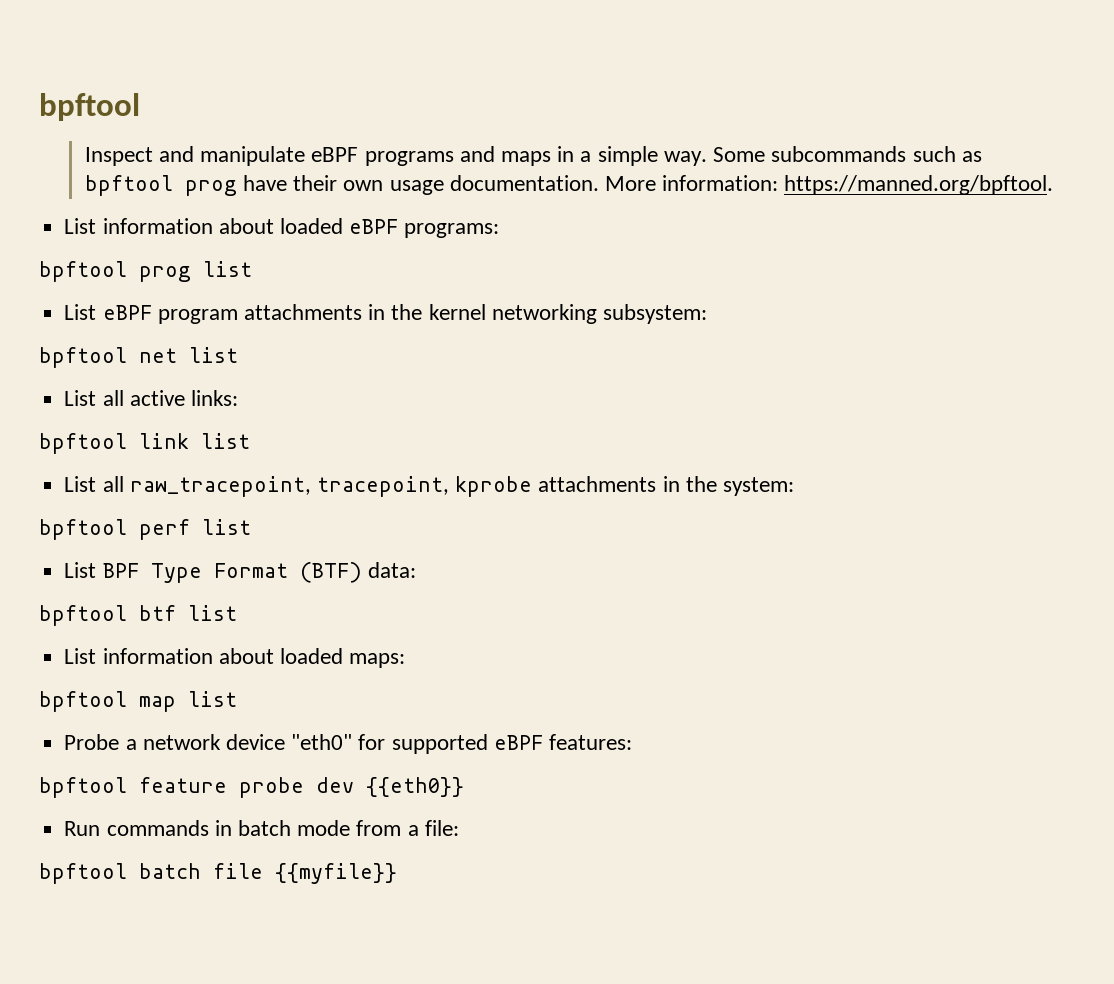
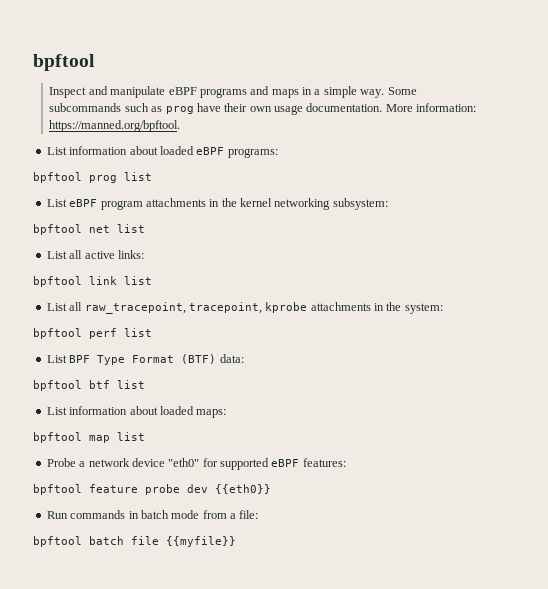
- Some subcommands such as bpftool prog have their own usage documentation.
+ Some subcommands such as prog have their own usage documentation.

